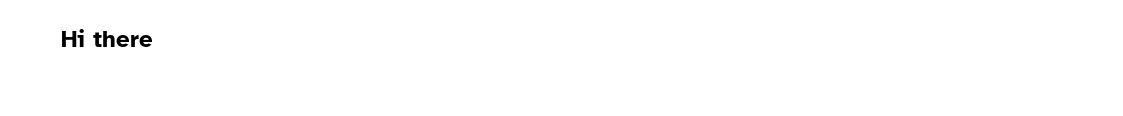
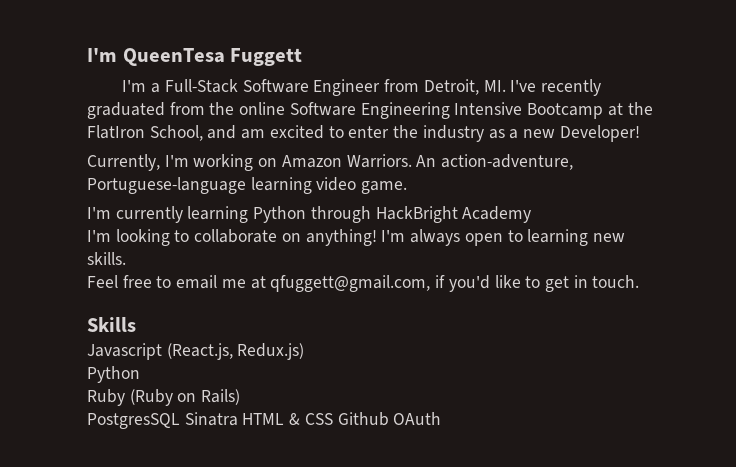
- Hi there
+ I'm QueenTesa Fuggett
+ I'm a Full-Stack Software Engineer from Detroit, MI. I've recently graduated from the online Software Engineering Intensive Bootcamp at the FlatIron School, and am excited to enter the industry as a new Developer!
+ Currently, I'm working on Amazon Warriors. An action-adventure, Portuguese-language learning video game.
+ I'm currently learning Python through HackBright Academy
+ I'm looking to collaborate on anything! I'm always open to learning new skills.
+ Feel free to email me at qfuggett@gmail.com, if you'd like to get in touch.
+ Skills
+ Javascript (React.js, Redux.js)
+ Python
+ Ruby (Ruby on Rails)
+ PostgresSQL Sinatra HTML & CSS Github OAuth

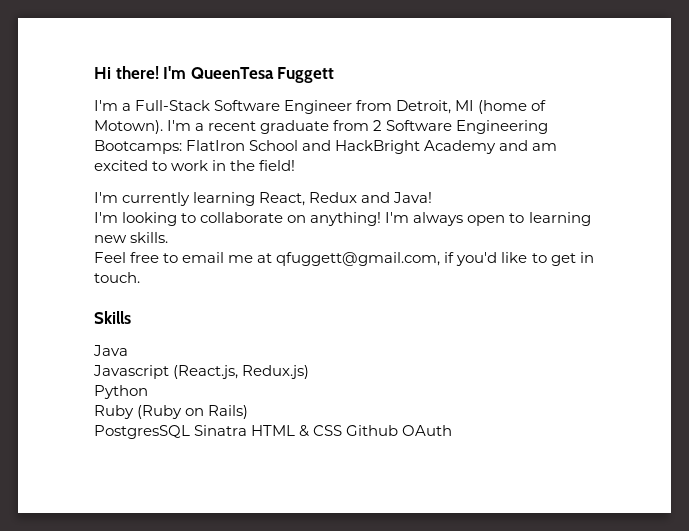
+ Hi there!
- I'm a Full-Stack Software Engineer from Detroit, MI. I've recently graduated from the online Software Engineering Intensive Bootcamp at the FlatIron School, and am excited to enter the industry as a new Developer!
- Currently, I'm working on Amazon Warriors. An action-adventure, Portuguese-language learning video game.
+ I'm a Full-Stack Software Engineer from Detroit, MI (home of Motown). I'm a recent graduate from 2 Software Engineering Bootcamps: FlatIron School and HackBright Academy and am excited to work in the field!
- I'm currently learning Python through HackBright Academy
+ I'm currently learning React, Redux and Java!
+ Java

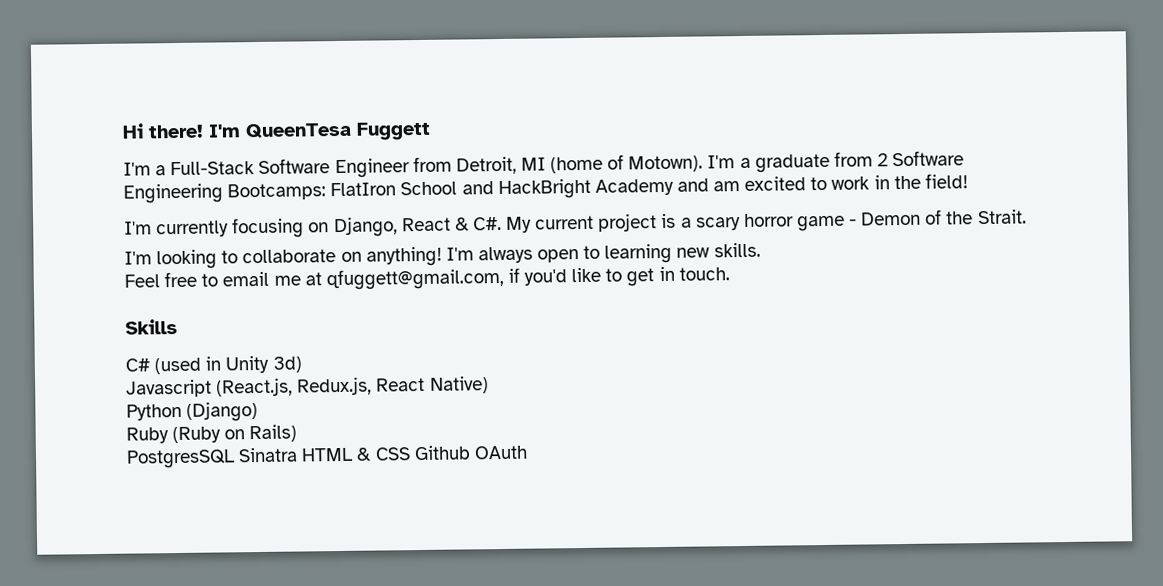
- I'm a recent graduate from 2 Software Engineering Bootcamps: FlatIron School and HackBright Academy and am excited to work in the field!
+ I'm a graduate from 2 Software Engineering Bootcamps: FlatIron School and HackBright Academy and am excited to work in the field!
- I'm currently learning React, Redux and Java!
+ I'm currently focusing on Django, React & C#. My current project is a scary horror game - Demon of the Strait.
- Java
+ C# (used in Unity 3d)
- Javascript (React.js, Redux.js)
+ Javascript (React.js, Redux.js, React Native)
- Python
+ Python (Django)

